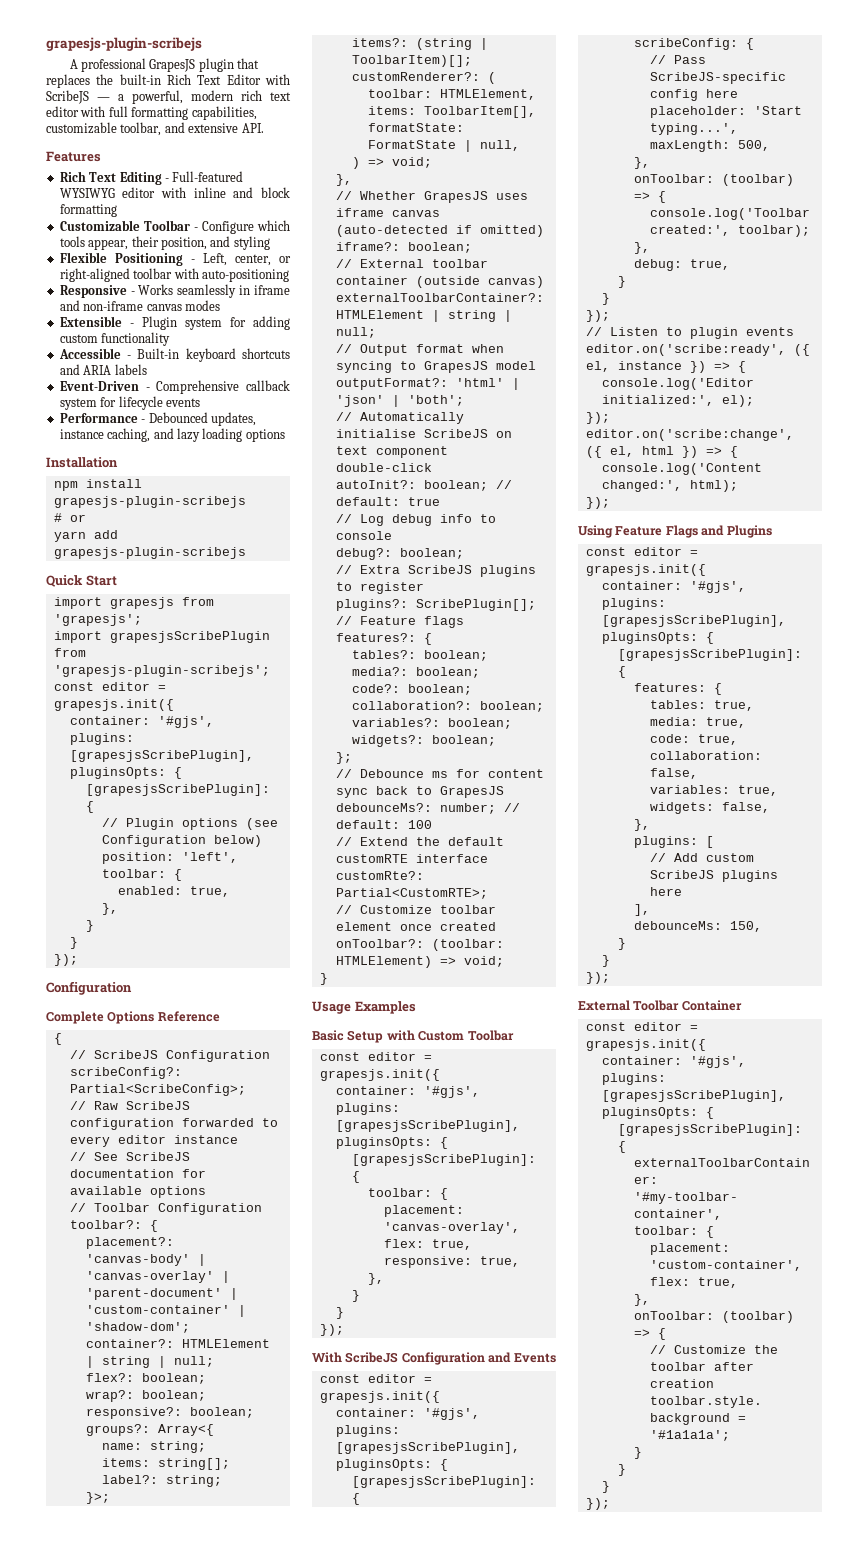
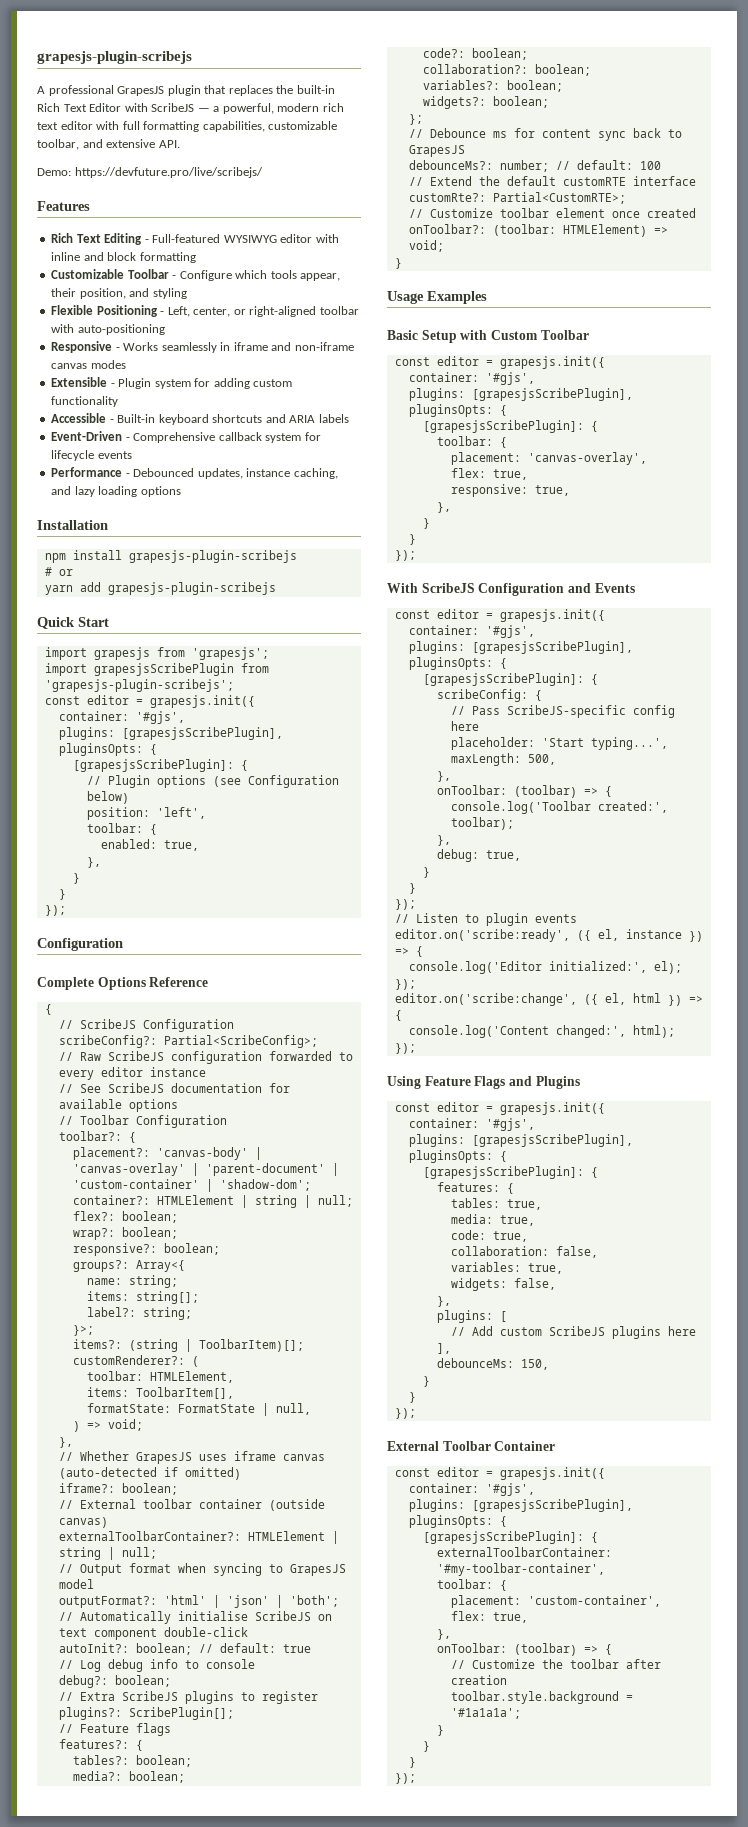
+ Demo: https://devfuture.pro/live/scribejs/

